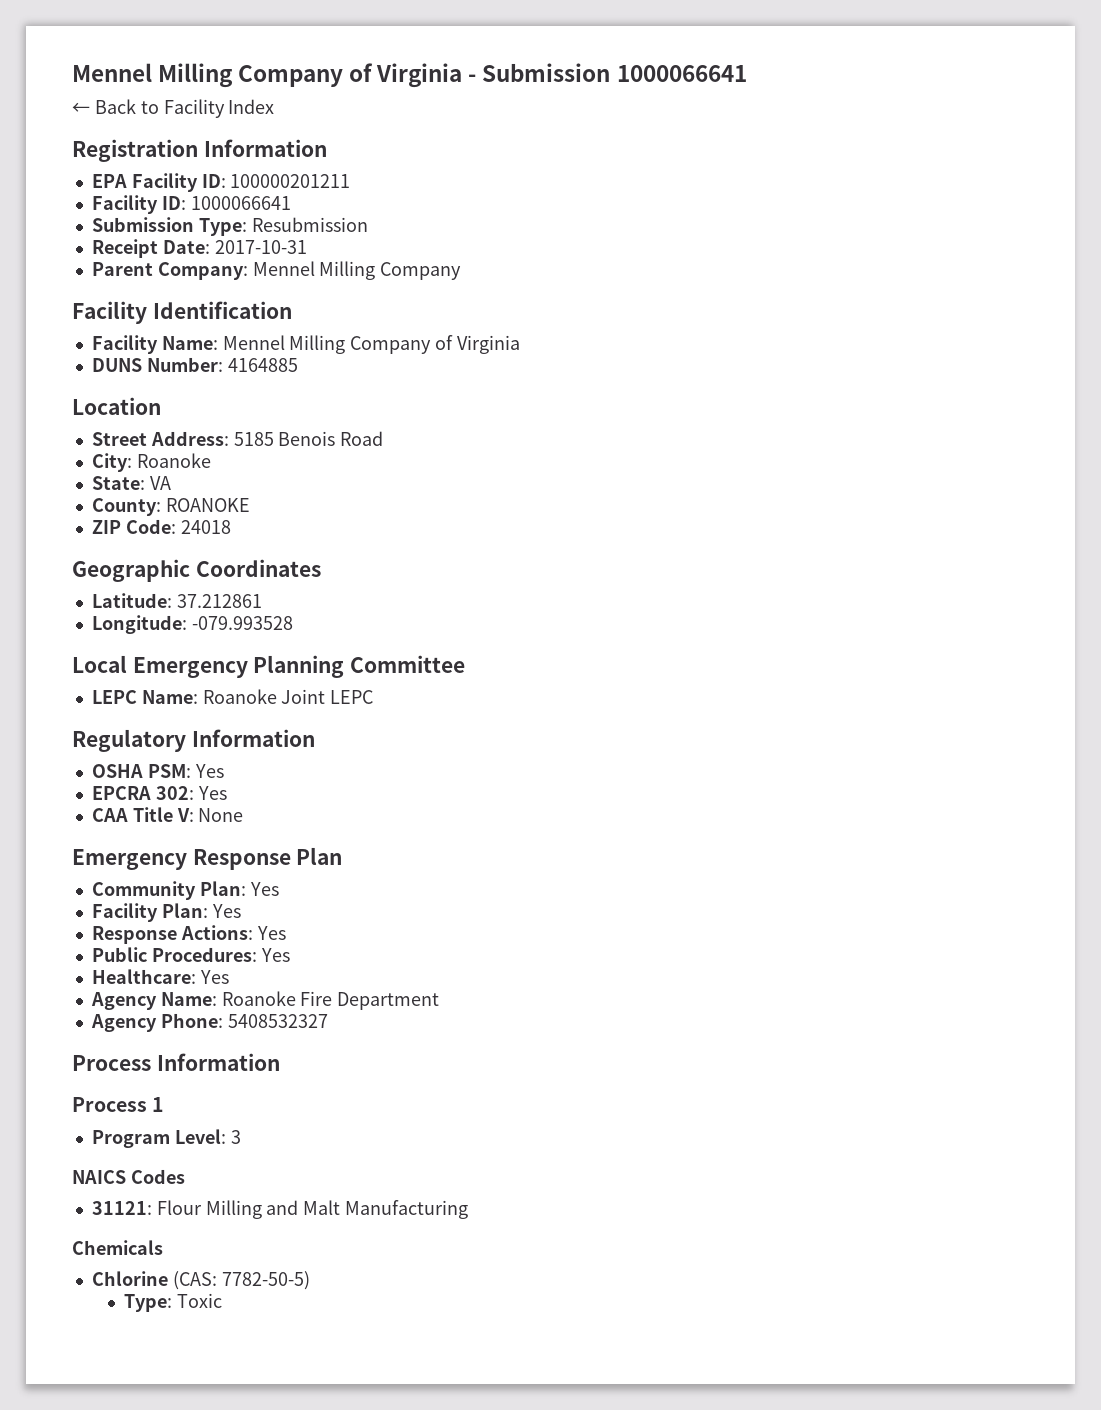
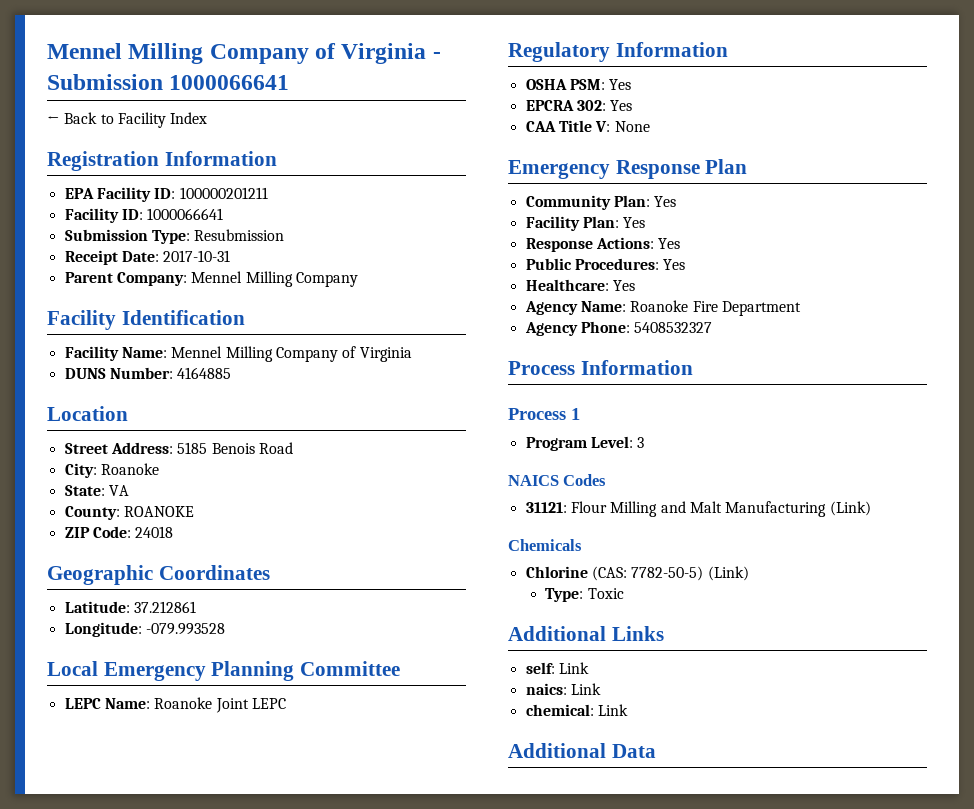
- 31121: Flour Milling and Malt Manufacturing
+ 31121: Flour Milling and Malt Manufacturing (Link)
- Chlorine (CAS: 7782-50-5)
+ Chlorine (CAS: 7782-50-5) (Link)
+ Additional Links
+ self: Link
+ naics: Link
+ chemical: Link
+ Additional Data

